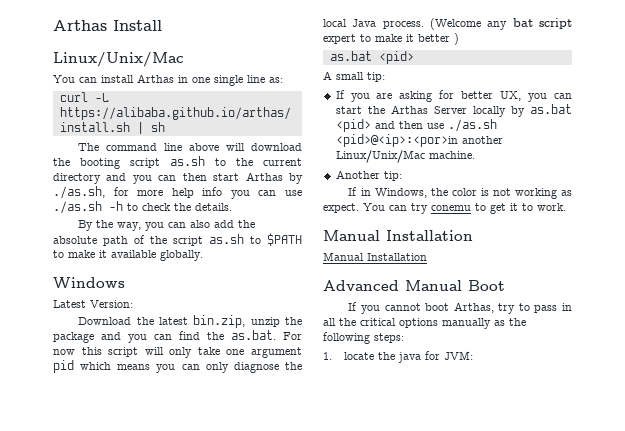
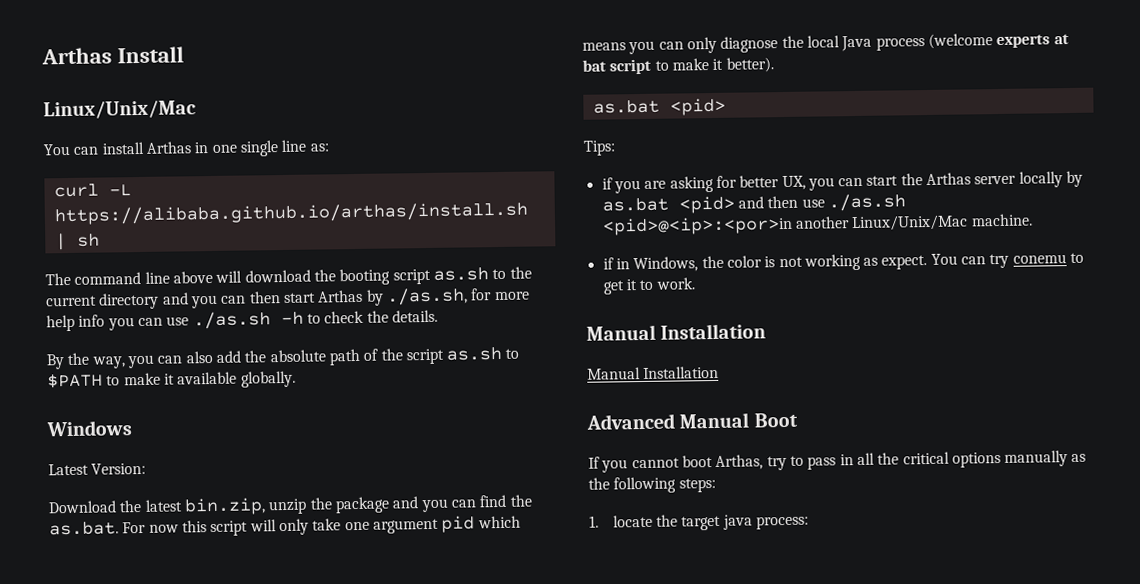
- Download the latest bin.zip, unzip the package and you can find the as.bat. For now this script will only take one argument pid which means you can only diagnose the local Java process. (Welcome any bat script expert to make it better )
+ Download the latest bin.zip, unzip the package and you can find the as.bat. For now this script will only take one argument pid which means you can only diagnose the local Java process (welcome experts at bat script to make it better).
- A small tip:
- If you are asking for better UX, you can start the Arthas Server locally by as.bat <pid> and then use ./as.sh <pid>@<ip>:<por>in another Linux/Unix/Mac machine.
+ Tips:
+ if you are asking for better UX, you can start the Arthas server locally by as.bat <pid> and then use ./as.sh <pid>@<ip>:<por>in another Linux/Unix/Mac machine.
- Another tip:
- If in Windows, the color is not working as expect.
+ if in Windows, the color is not working as expect.
- 1. locate the java for JVM:
+ 1. locate the target java process:

